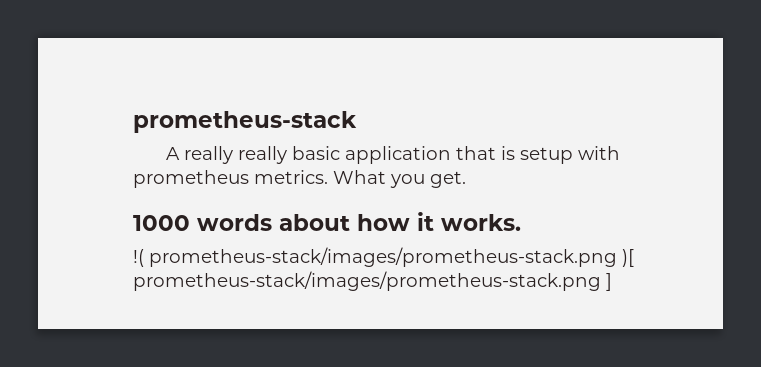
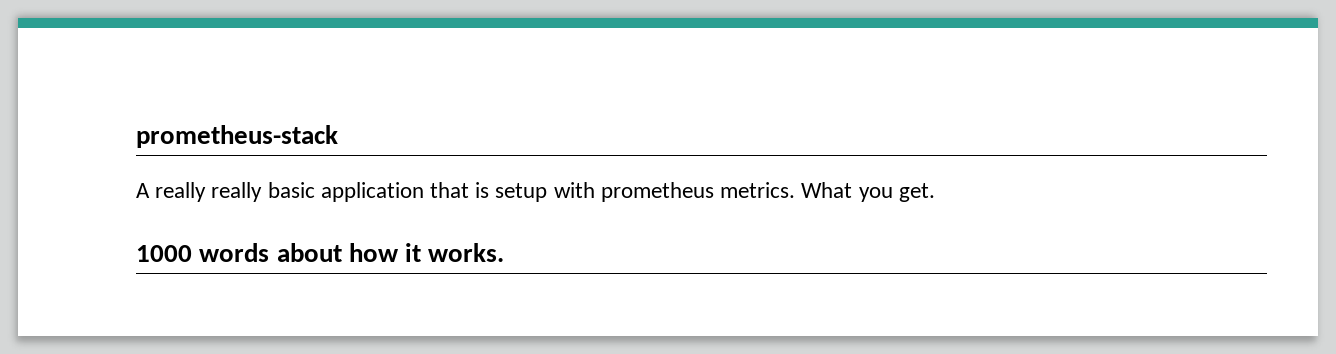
- !( prometheus-stack/images/prometheus-stack.png )[ prometheus-stack/images/prometheus-stack.png ]

